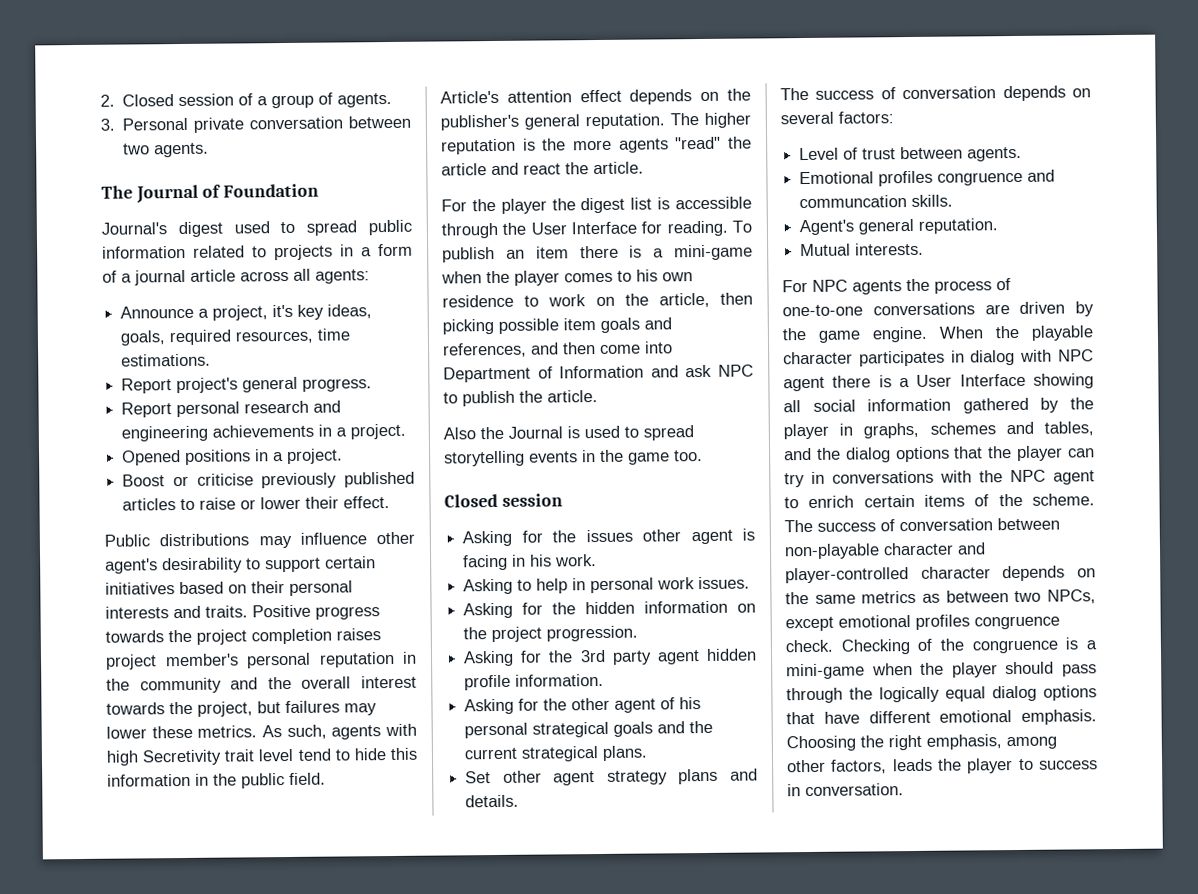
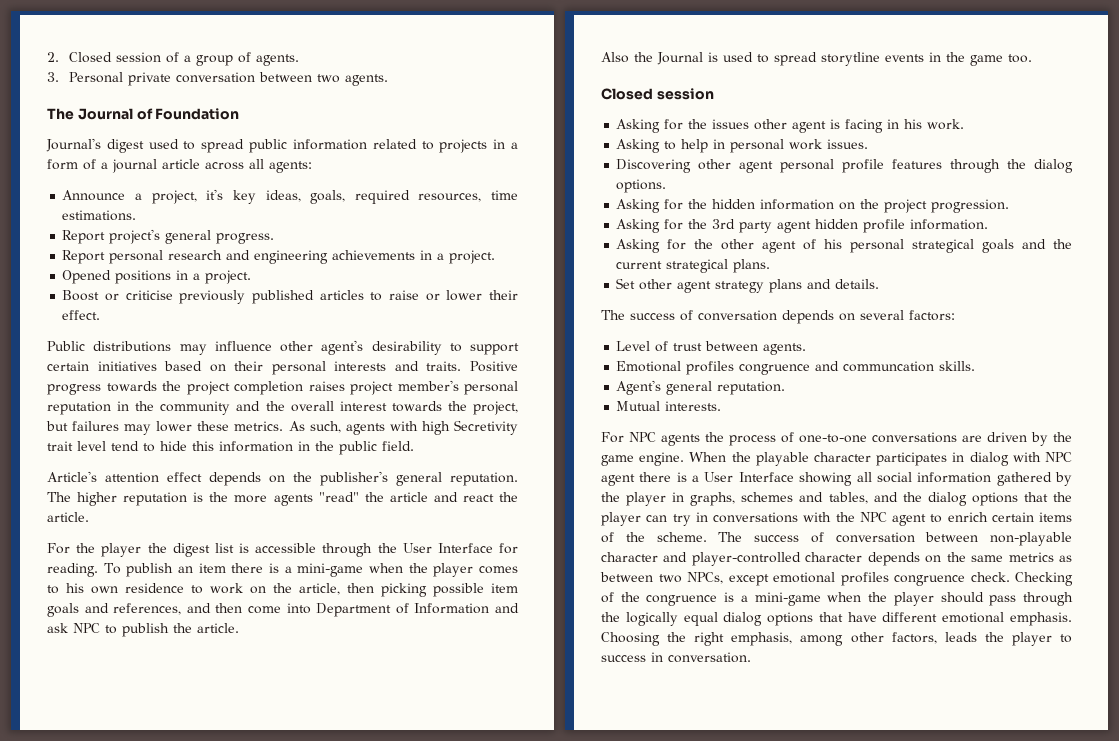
- Also the Journal is used to spread storytelling events in the game too.
+ Also the Journal is used to spread storytline events in the game too.
+ Discovering other agent personal profile features through the dialog options.

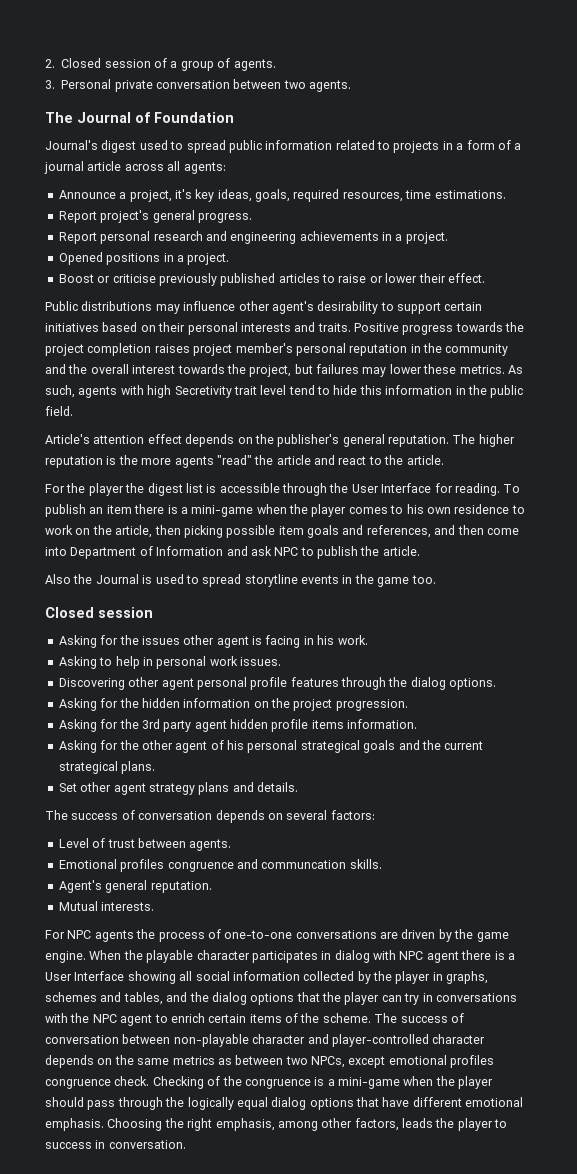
- The higher reputation is the more agents "read" the article and react the article.
+ The higher reputation is the more agents "read" the article and react to the article.
- Asking for the 3rd party agent hidden profile information.
+ Asking for the 3rd party agent hidden profile items information.
- When the playable character participates in dialog with NPC agent there is a User Interface showing all social information gathered by the player in graphs, schemes and tables, and the dialog options that the player can try in conversations with the NPC agent to enrich certain items of the scheme.
+ When the playable character participates in dialog with NPC agent there is a User Interface showing all social information collected by the player in graphs, schemes and tables, and the dialog options that the player can try in conversations with the NPC agent to enrich certain items of the scheme.

